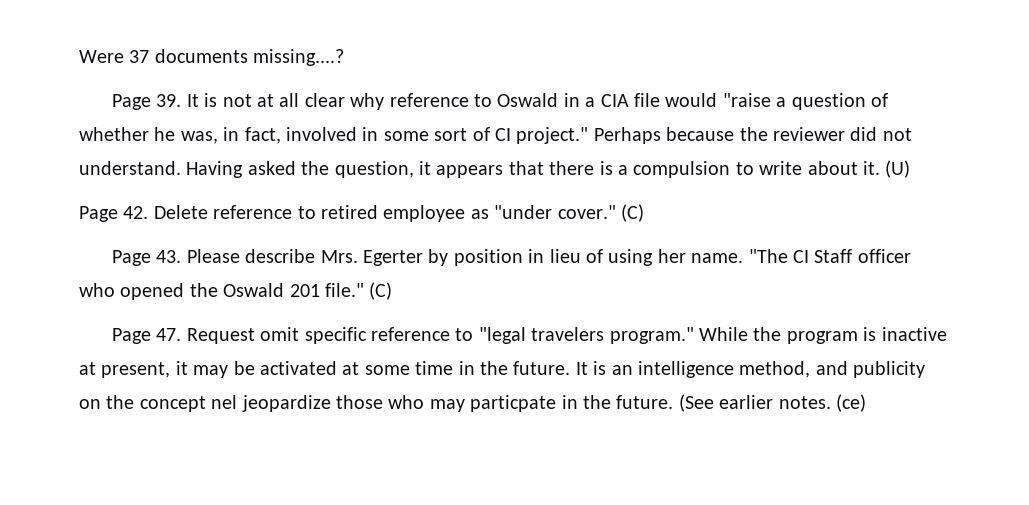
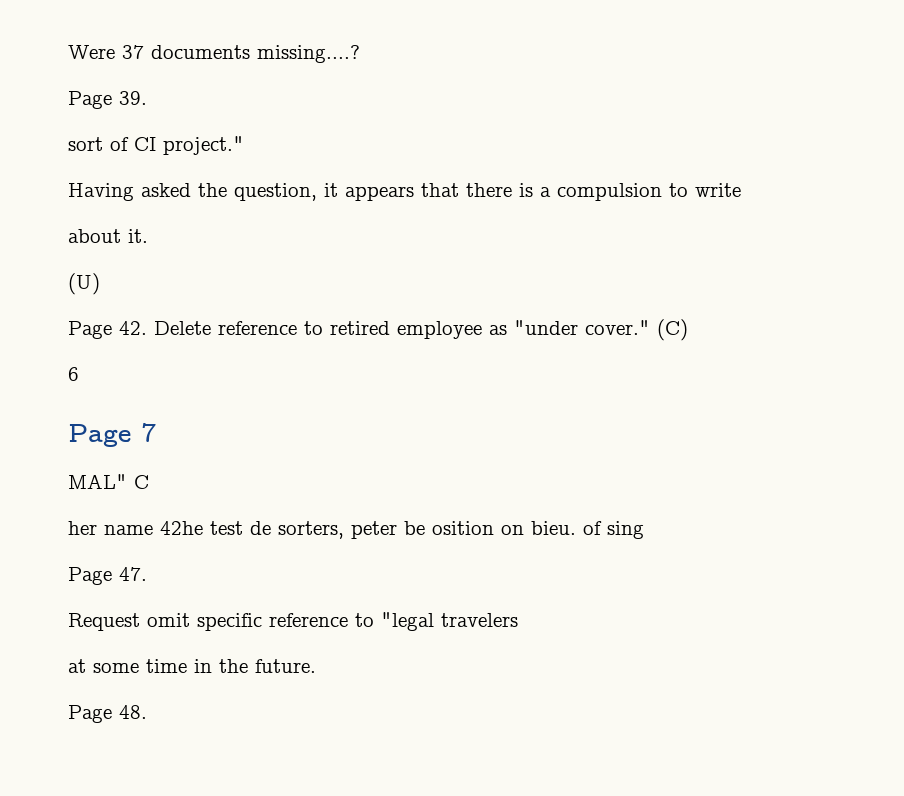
- Page 39. It is not at all clear why reference to Oswald in a CIA file would "raise a question of whether he was, in fact, involved in some sort of CI project." Perhaps because the reviewer did not understand. Having asked the question, it appears that there is a compulsion to write about it. (U)
+ Page 39.
+ sort of CI project."
+ Having asked the question, it appears that there is a compulsion to write
+ about it.
+ (U)
- Page 43. Please describe Mrs. Egerter by position in lieu of using her name. "The CI Staff officer who opened the Oswald 201 file." (C)
+ 6
+ Page 7
+ MAL" C
+ her name 42he test de sorters, peter be osition on bieu. of sing
- Page 47. Request omit specific reference to "legal travelers program." While the program is inactive at present, it may be activated at some time in the future. It is an intelligence method, and publicity on the concept nel jeopardize those who may particpate in the future. (See earlier notes. (ce)
+ Page 47.
+ Request omit specific reference to "legal travelers
+ at some time in the future.
+ Page 48.

